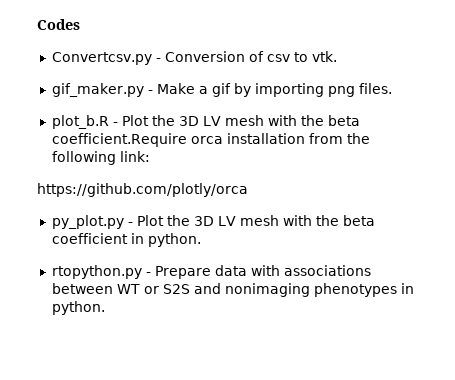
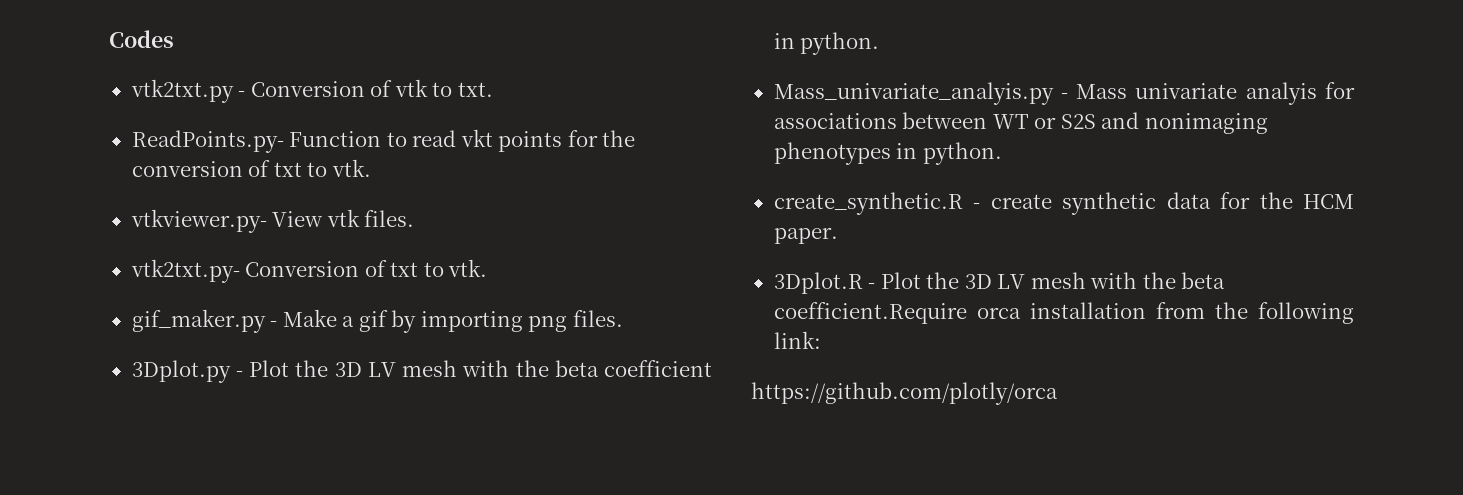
- Convertcsv.py - Conversion of csv to vtk.
+ vtk2txt.py - Conversion of vtk to txt.
+ ReadPoints.py- Function to read vkt points for the conversion of txt to vtk.
+ vtkviewer.py- View vtk files.
+ vtk2txt.py- Conversion of txt to vtk.
- plot_b.R - Plot the 3D LV mesh with the beta coefficient.Require orca installation from the following link:
+ 3Dplot.py - Plot the 3D LV mesh with the beta coefficient in python.
+ Mass_univariate_analyis.py - Mass univariate analyis for associations between WT or S2S and nonimaging phenotypes in python.
+ create_synthetic.R - create synthetic data for the HCM paper.
+ 3Dplot.R - Plot the 3D LV mesh with the beta coefficient.Require orca installation from the following link:
- py_plot.py - Plot the 3D LV mesh with the beta coefficient in python.
- rtopython.py - Prepare data with associations between WT or S2S and nonimaging phenotypes in python.

